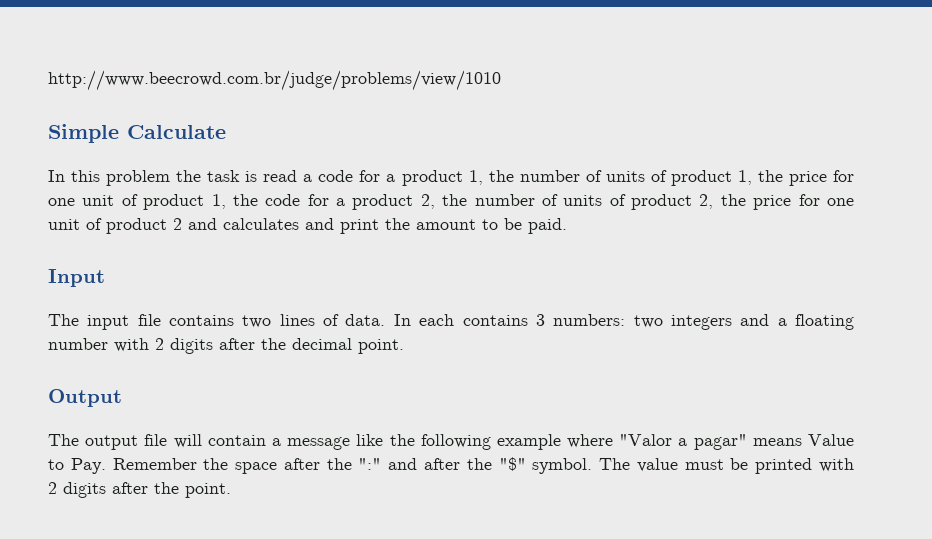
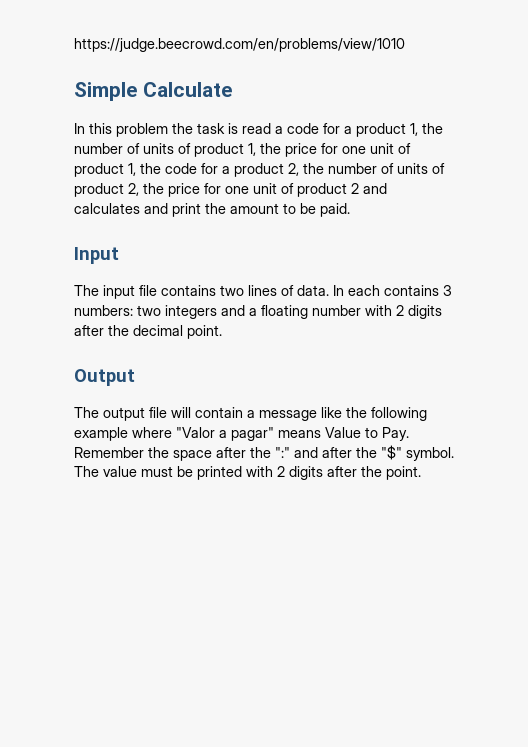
- http://www.beecrowd.com.br/judge/problems/view/1010
+ https://judge.beecrowd.com/en/problems/view/1010

